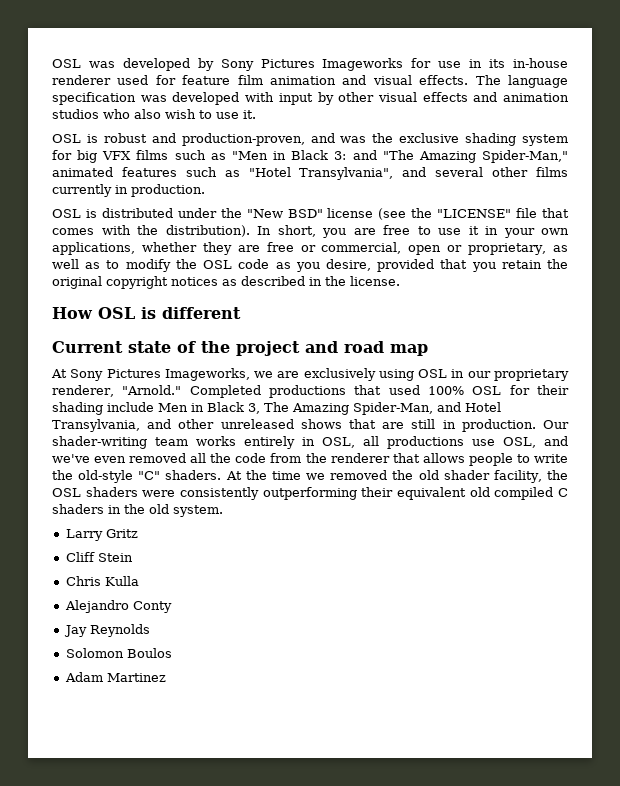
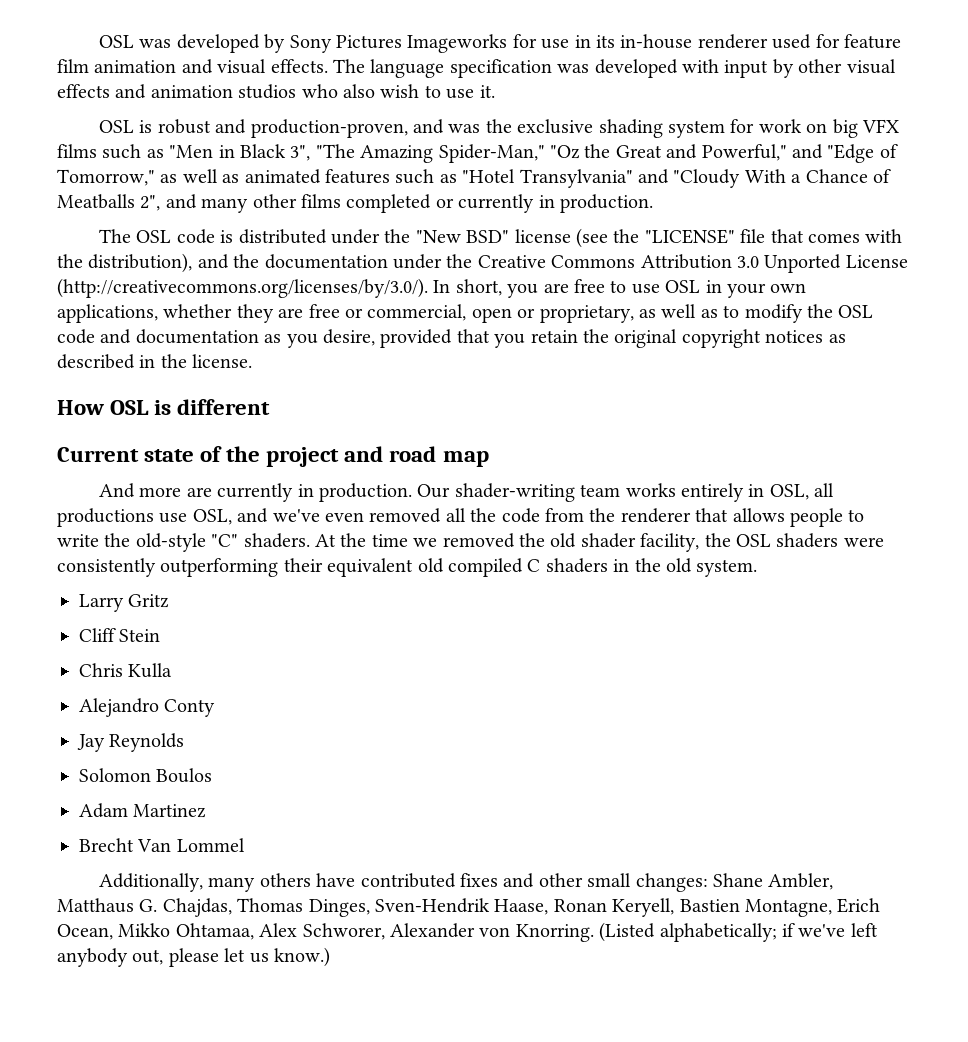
- OSL is robust and production-proven, and was the exclusive shading system for big VFX films such as "Men in Black 3: and "The Amazing Spider-Man," animated features such as "Hotel Transylvania", and several other films currently in production.
+ OSL is robust and production-proven, and was the exclusive shading system for work on big VFX films such as "Men in Black 3", "The Amazing Spider-Man," "Oz the Great and Powerful," and "Edge of Tomorrow," as well as animated features such as "Hotel Transylvania" and "Cloudy With a Chance of Meatballs 2", and many other films completed or currently in production.
- OSL is distributed under the "New BSD" license (see the "LICENSE" file that comes with the distribution). In short, you are free to use it in your own applications, whether they are free or commercial, open or proprietary, as well as to modify the OSL code as you desire, provided that you retain the original copyright notices as described in the license.
+ The OSL code is distributed under the "New BSD" license (see the "LICENSE" file that comes with the distribution), and the documentation under the Creative Commons Attribution 3.0 Unported License (http://creativecommons.org/licenses/by/3.0/). In short, you are free to use OSL in your own applications, whether they are free or commercial, open or proprietary, as well as to modify the OSL code and documentation as you desire, provided that you retain the original copyright notices as described in the license.
- At Sony Pictures Imageworks, we are exclusively using OSL in our proprietary renderer, "Arnold." Completed productions that used 100% OSL for their shading include Men in Black 3, The Amazing Spider-Man, and Hotel Transylvania, and other unreleased shows that are still in production.
+ And more are currently in production.
+ Brecht Van Lommel
+ Additionally, many others have contributed fixes and other small changes: Shane Ambler, Matthaus G. Chajdas, Thomas Dinges, Sven-Hendrik Haase, Ronan Keryell, Bastien Montagne, Erich Ocean, Mikko Ohtamaa, Alex Schworer, Alexander von Knorring. (Listed alphabetically; if we've left anybody out, please let us know.)

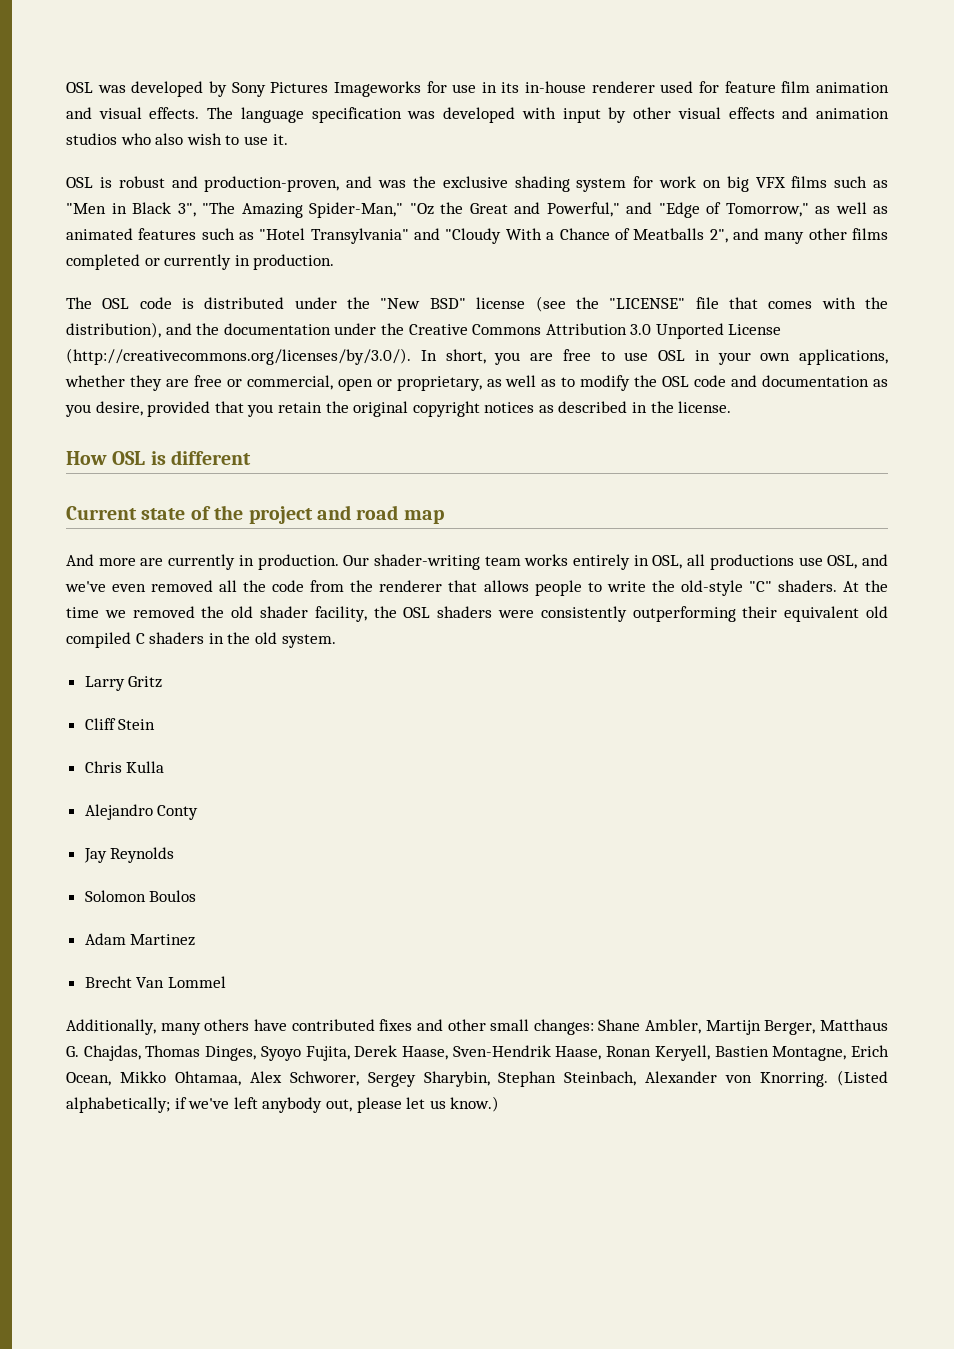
- Additionally, many others have contributed fixes and other small changes: Shane Ambler, Matthaus G. Chajdas, Thomas Dinges, Sven-Hendrik Haase, Ronan Keryell, Bastien Montagne, Erich Ocean, Mikko Ohtamaa, Alex Schworer, Alexander von Knorring.
+ Additionally, many others have contributed fixes and other small changes: Shane Ambler, Martijn Berger, Matthaus G. Chajdas, Thomas Dinges, Syoyo Fujita, Derek Haase, Sven-Hendrik Haase, Ronan Keryell, Bastien Montagne, Erich Ocean, Mikko Ohtamaa, Alex Schworer, Sergey Sharybin, Stephan Steinbach, Alexander von Knorring.

